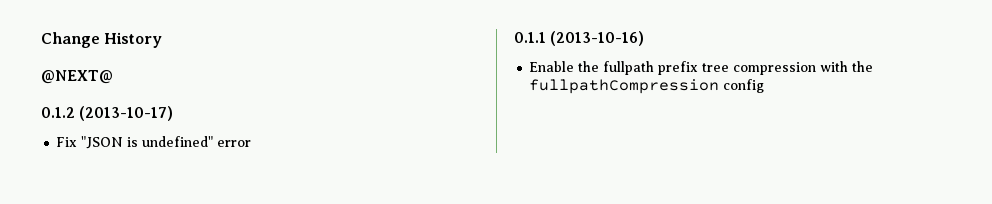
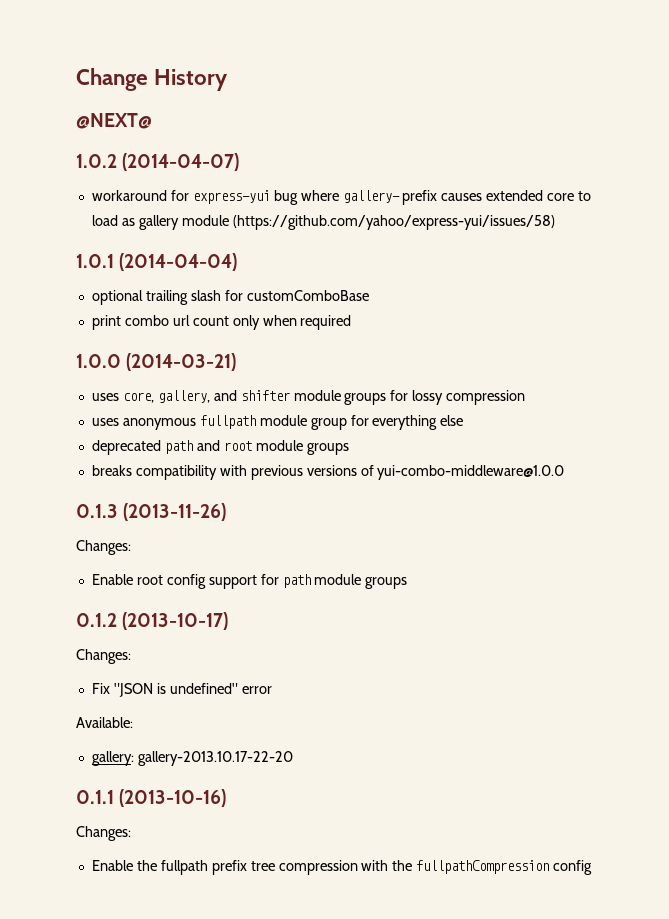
+ 1.0.2 (2014-04-07)
+ workaround for express-yui bug where gallery- prefix causes extended core to load as gallery module (https://github.com/yahoo/express-yui/issues/58)
+ 1.0.1 (2014-04-04)
+ optional trailing slash for customComboBase
+ print combo url count only when required
+ 1.0.0 (2014-03-21)
+ uses core, gallery, and shifter module groups for lossy compression
+ uses anonymous fullpath module group for everything else
+ deprecated path and root module groups
+ breaks compatibility with previous versions of yui-combo-middleware@1.0.0
+ 0.1.3 (2013-11-26)
+ Changes:
+ Enable root config support for path module groups
  0.1.2 (2013-10-17)
+ Changes:
+ Available:
+ gallery: gallery-2013.10.17-22-20
  0.1.1 (2013-10-16)
+ Changes:

